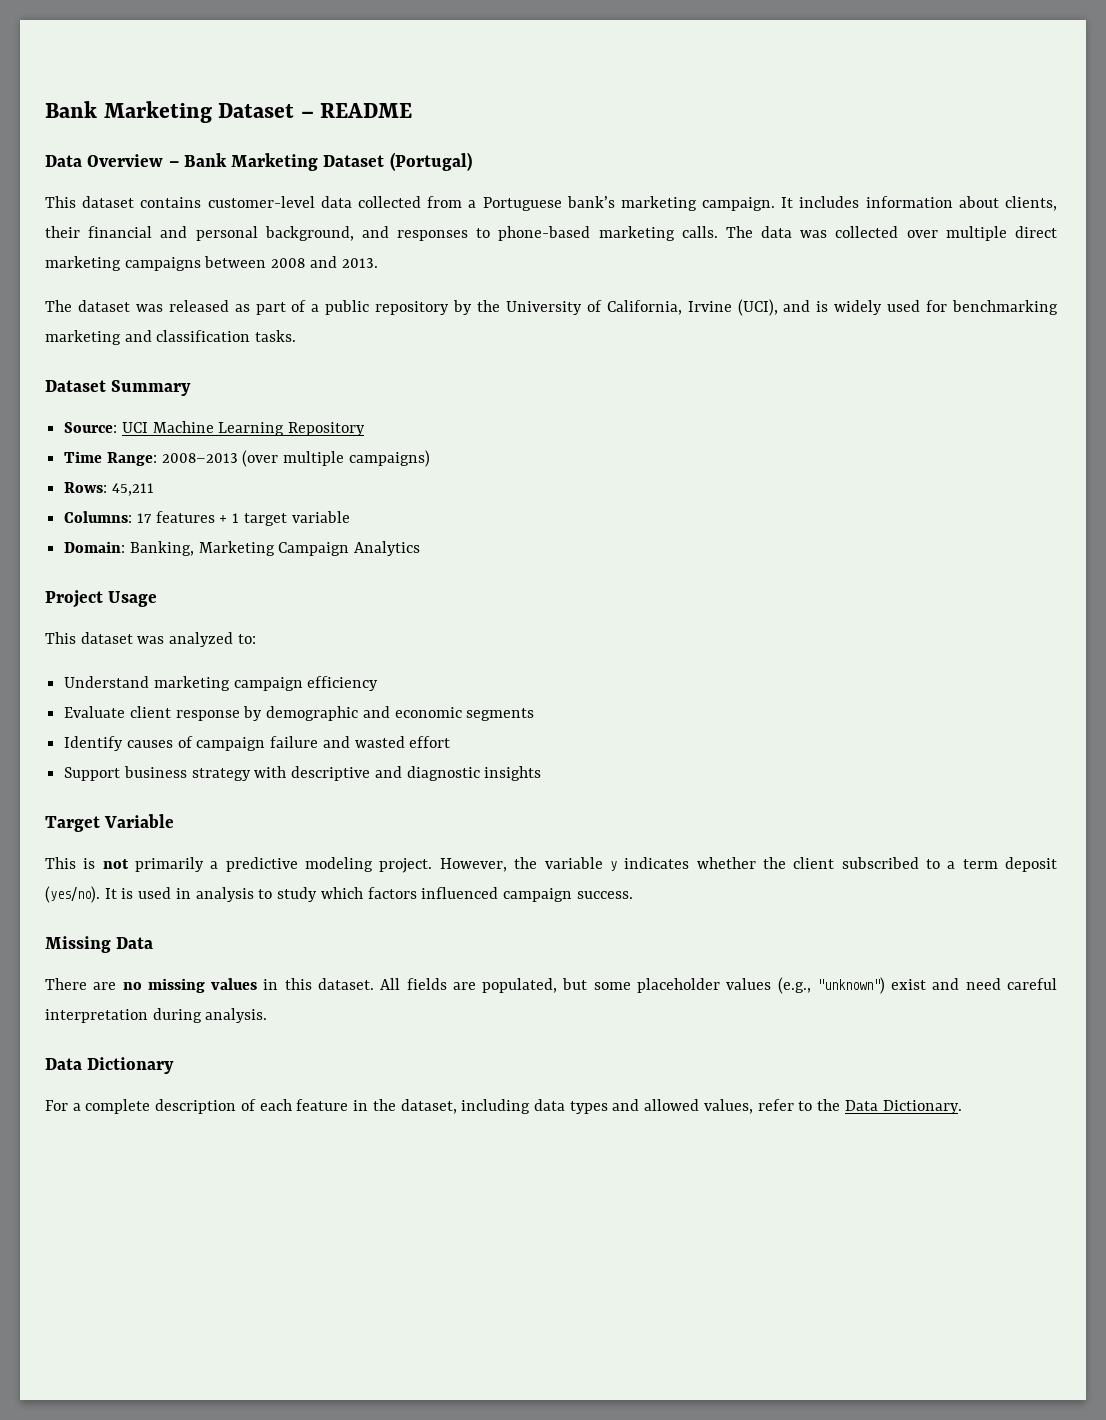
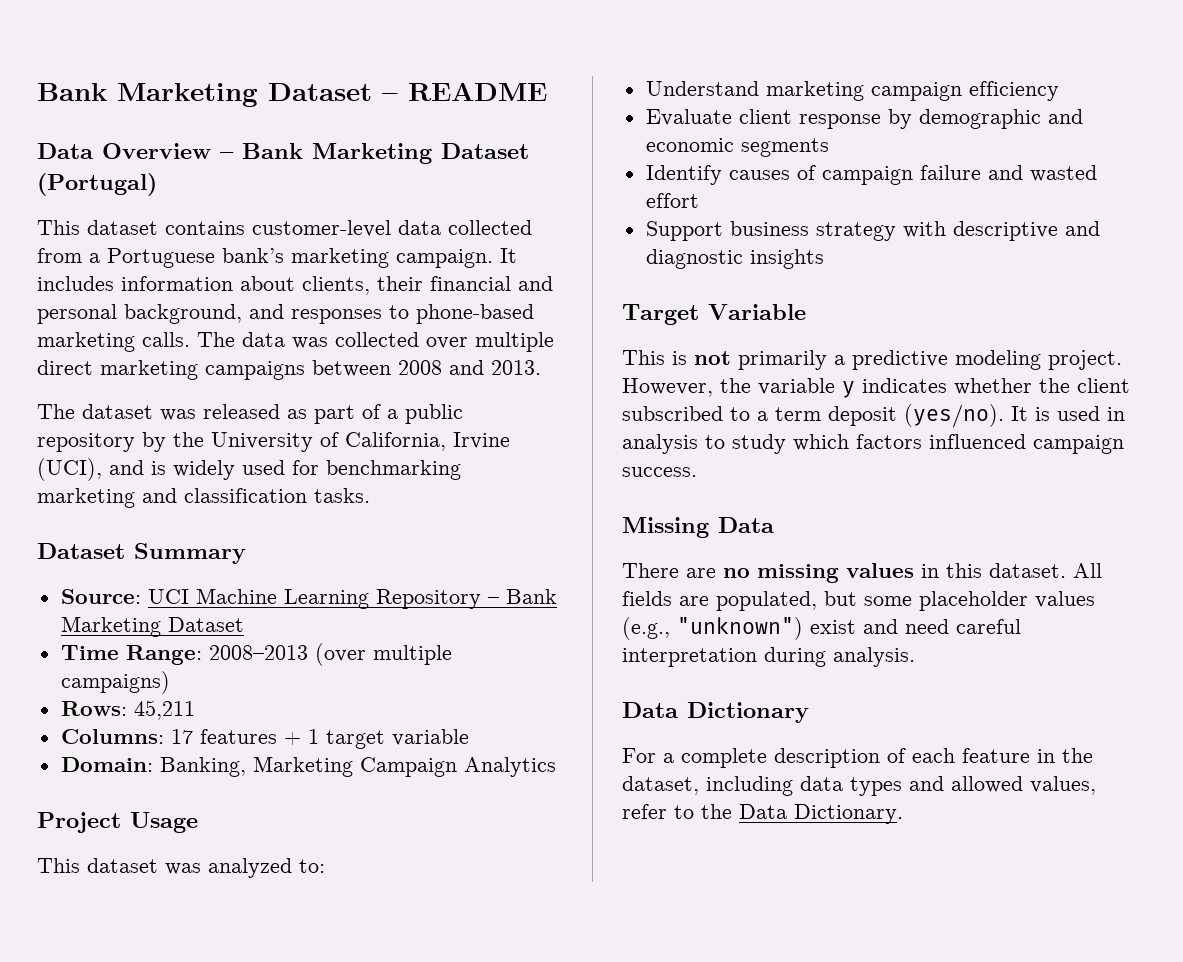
- Source: UCI Machine Learning Repository
+ Source: UCI Machine Learning Repository – Bank Marketing Dataset

